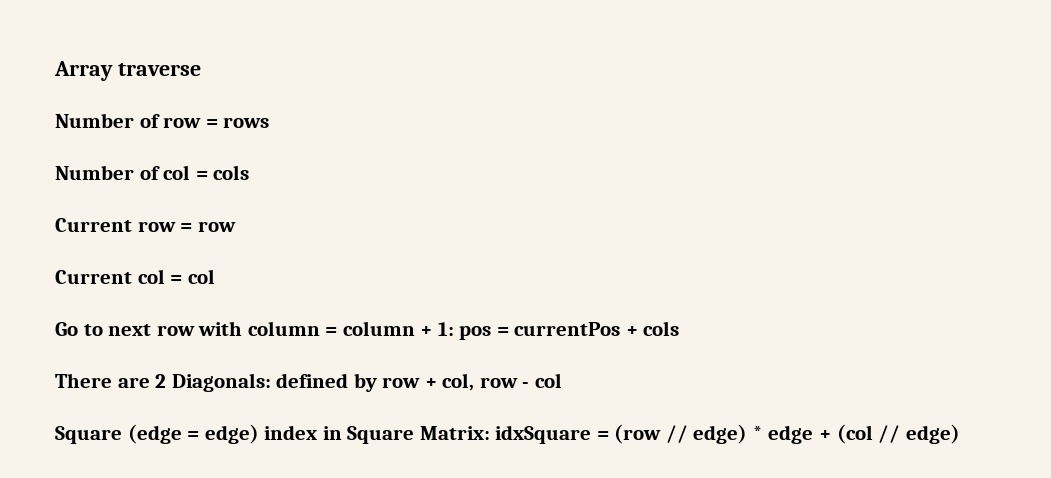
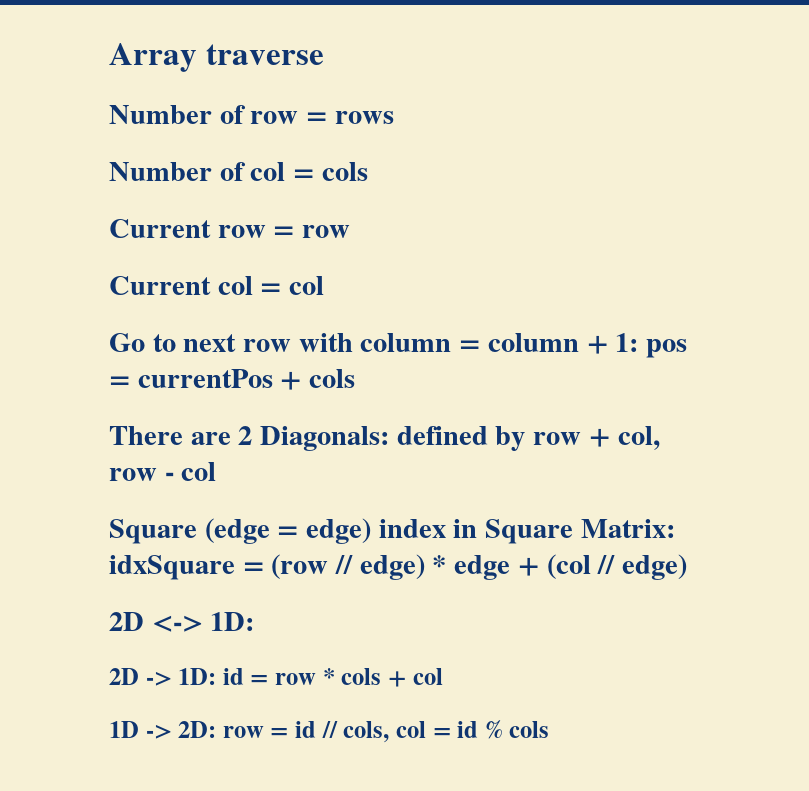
+ 2D <-> 1D:
+ 2D -> 1D: id = row * cols + col
+ 1D -> 2D: row = id // cols, col = id % cols

